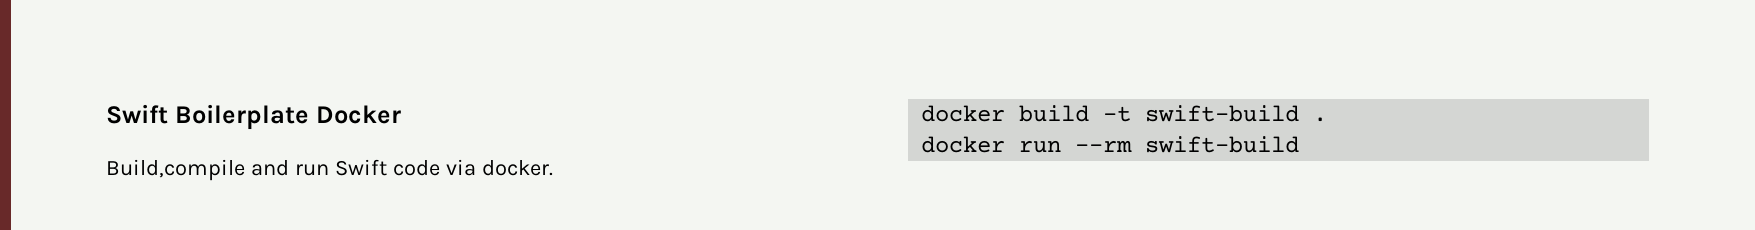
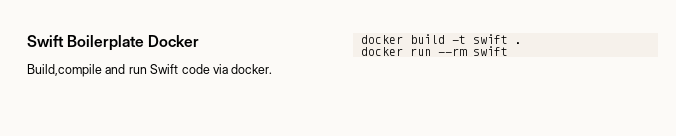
- docker build -t swift-build .
+ docker build -t swift .
- docker run --rm swift-build
+ docker run --rm swift

